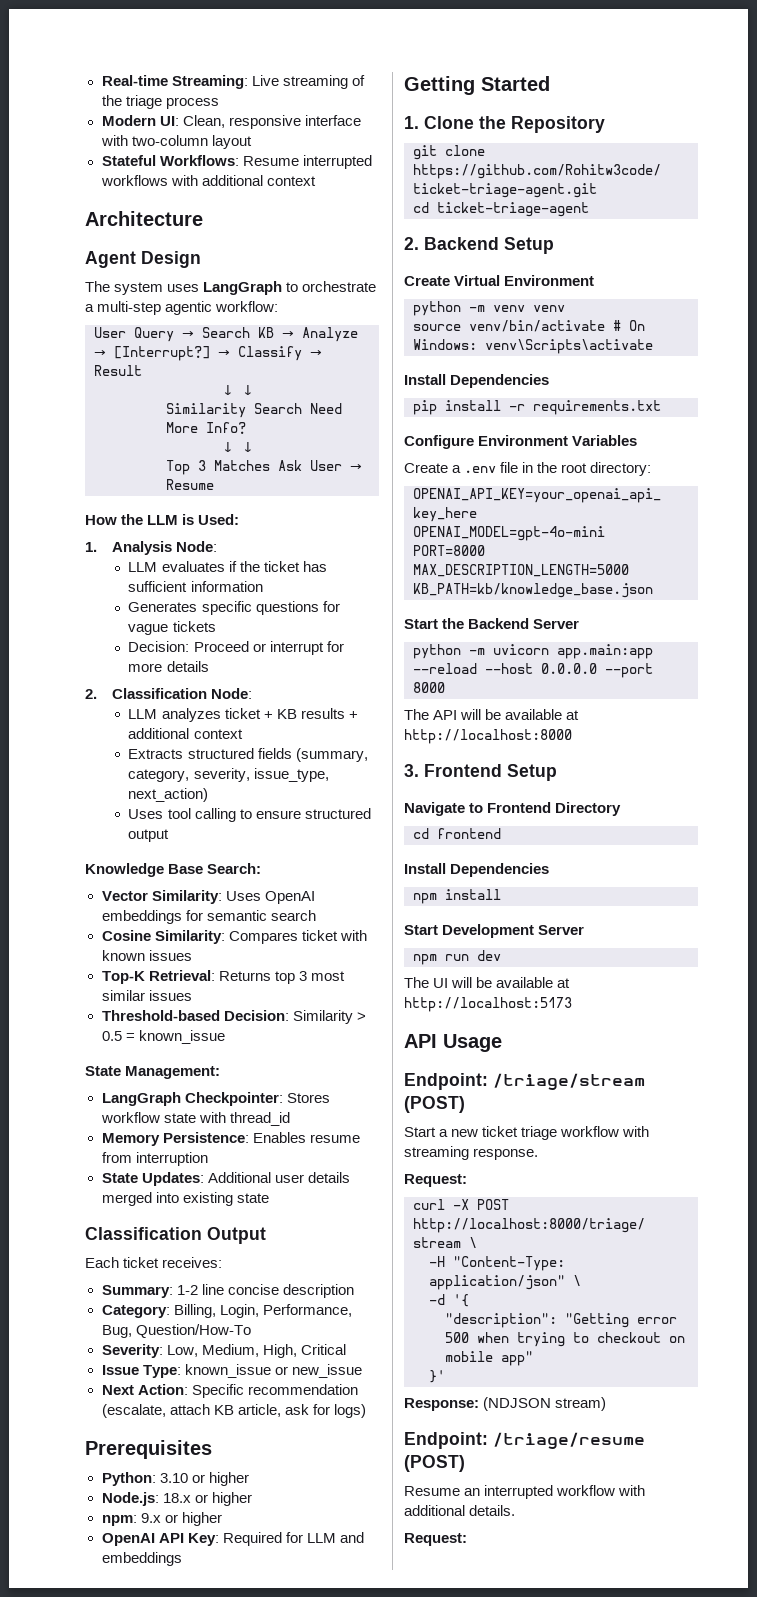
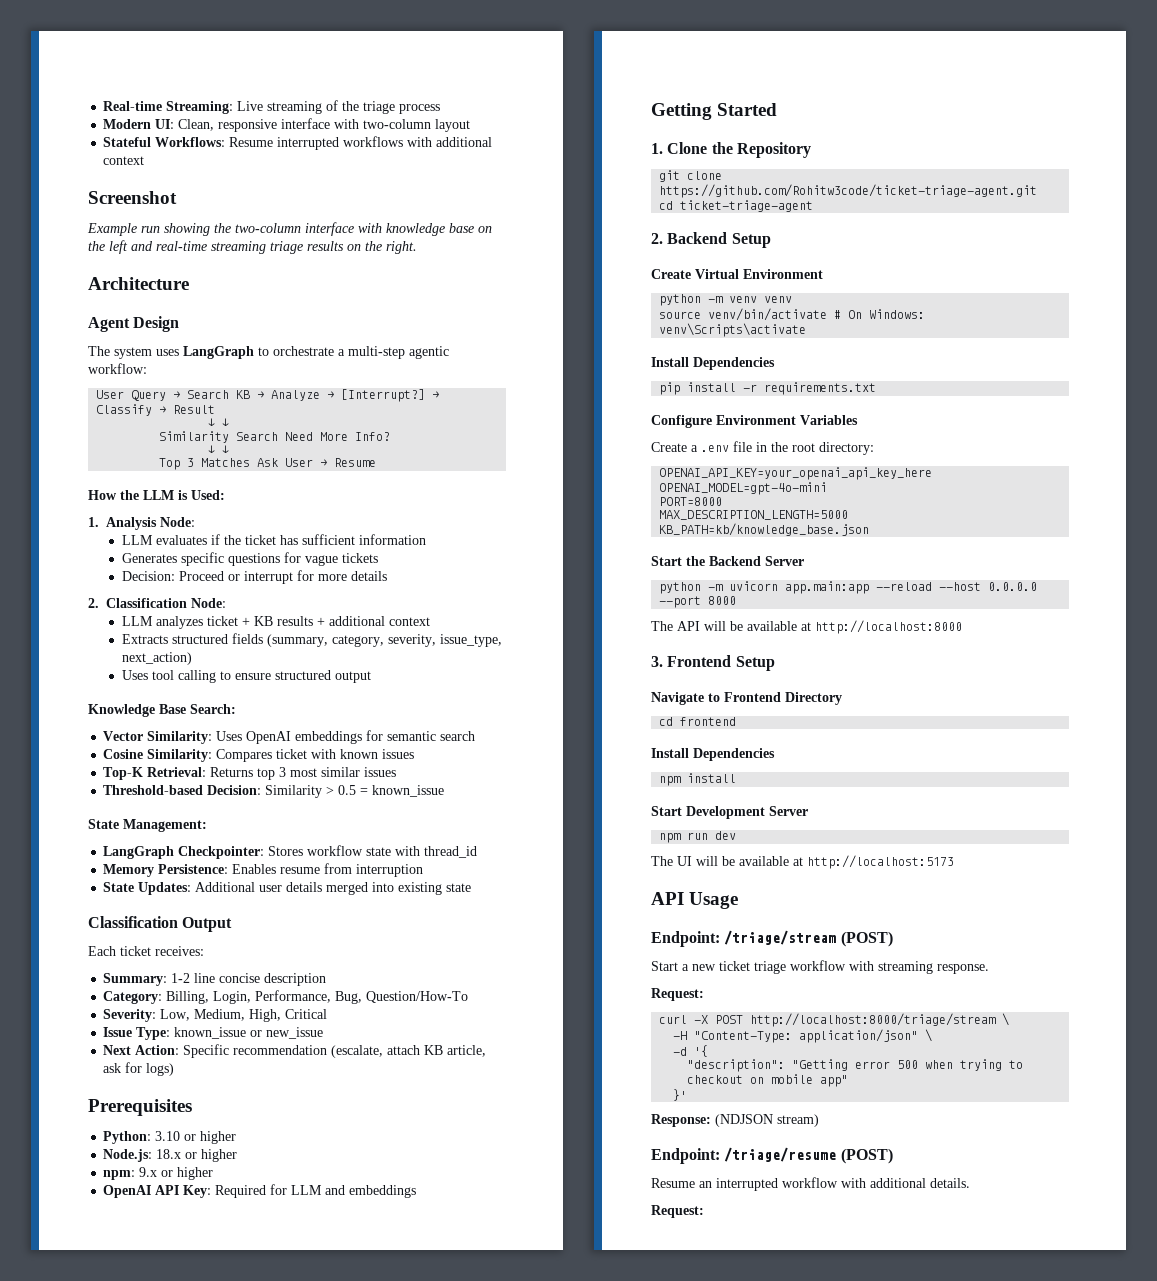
+ Screenshot
+ Example run showing the two-column interface with knowledge base on the left and real-time streaming triage results on the right.

